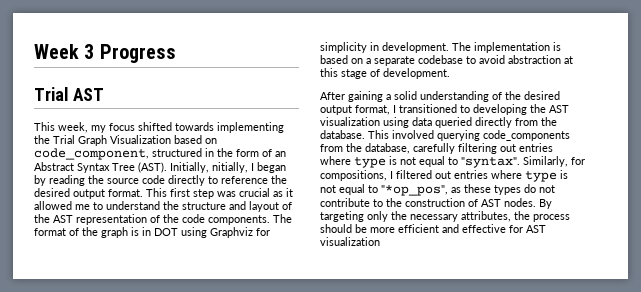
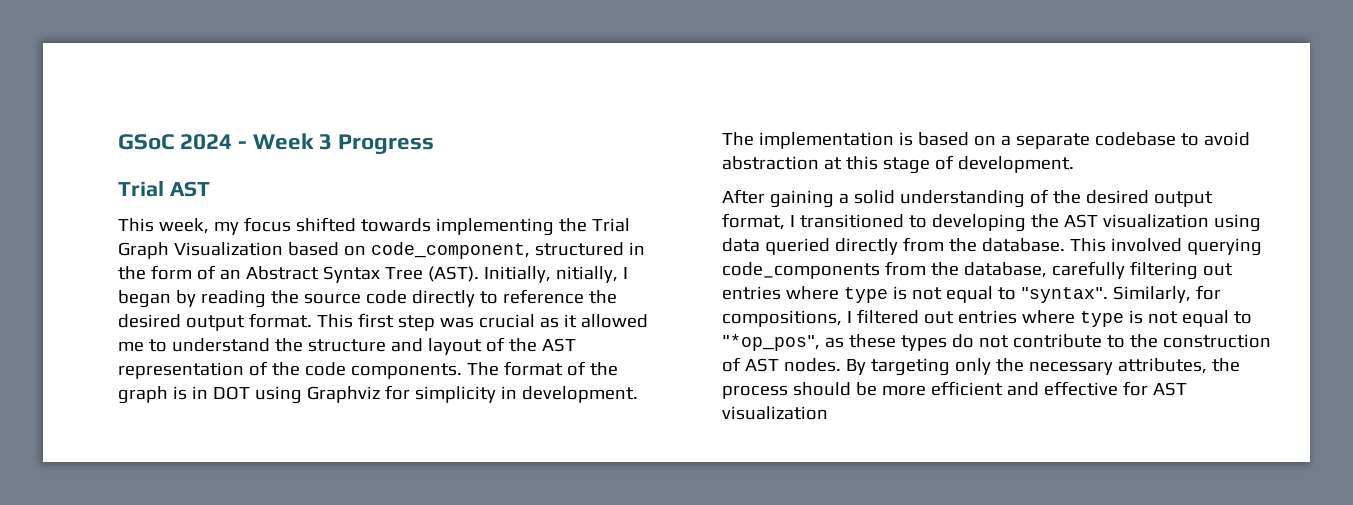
- Week 3 Progress
+ GSoC 2024 - Week 3 Progress

